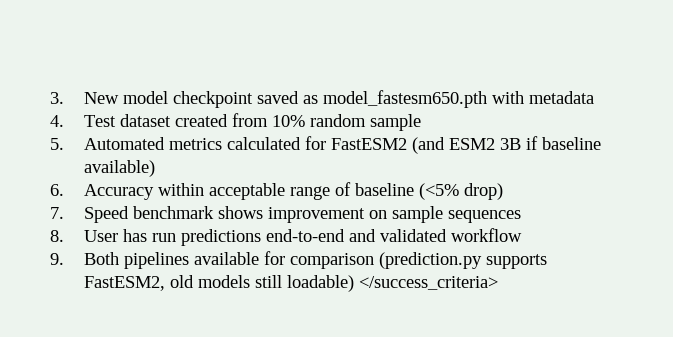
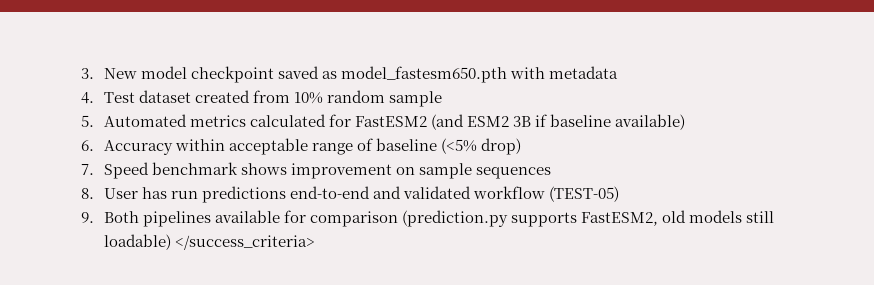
- 8. User has run predictions end-to-end and validated workflow
+ 8. User has run predictions end-to-end and validated workflow (TEST-05)

